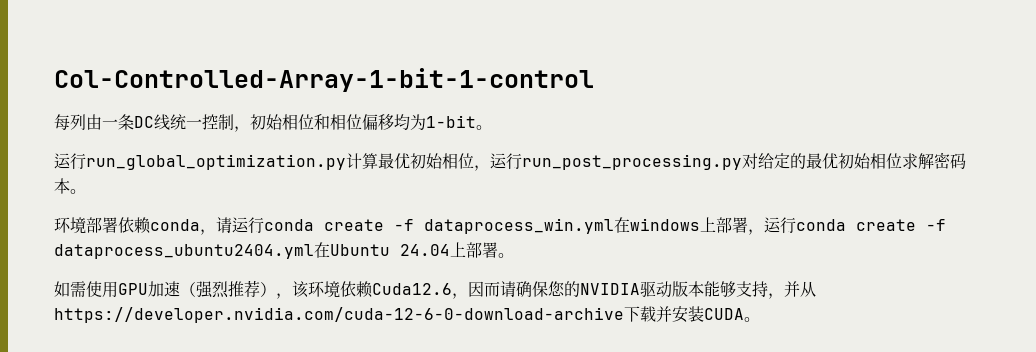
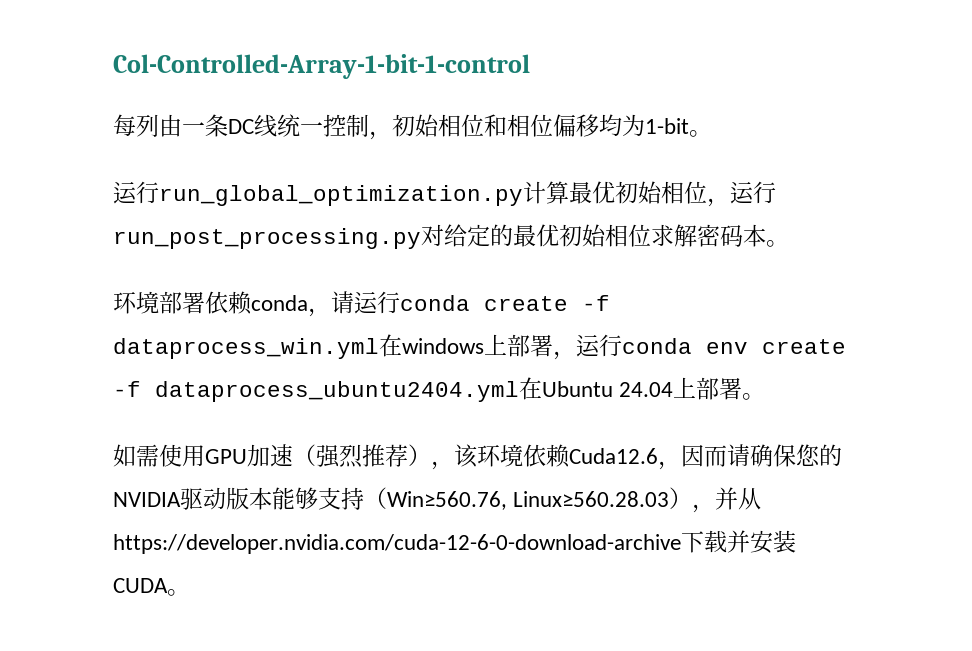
- 环境部署依赖conda，请运行conda create -f dataprocess_win.yml在windows上部署，运行conda create -f dataprocess_ubuntu2404.yml在Ubuntu 24.04上部署。
+ 环境部署依赖conda，请运行conda create -f dataprocess_win.yml在windows上部署，运行conda env create -f dataprocess_ubuntu2404.yml在Ubuntu 24.04上部署。
- 如需使用GPU加速（强烈推荐），该环境依赖Cuda12.6，因而请确保您的NVIDIA驱动版本能够支持，并从https://developer.nvidia.com/cuda-12-6-0-download-archive下载并安装CUDA。
+ 如需使用GPU加速（强烈推荐），该环境依赖Cuda12.6，因而请确保您的NVIDIA驱动版本能够支持（Win≥560.76, Linux≥560.28.03），并从https://developer.nvidia.com/cuda-12-6-0-download-archive下载并安装CUDA。

